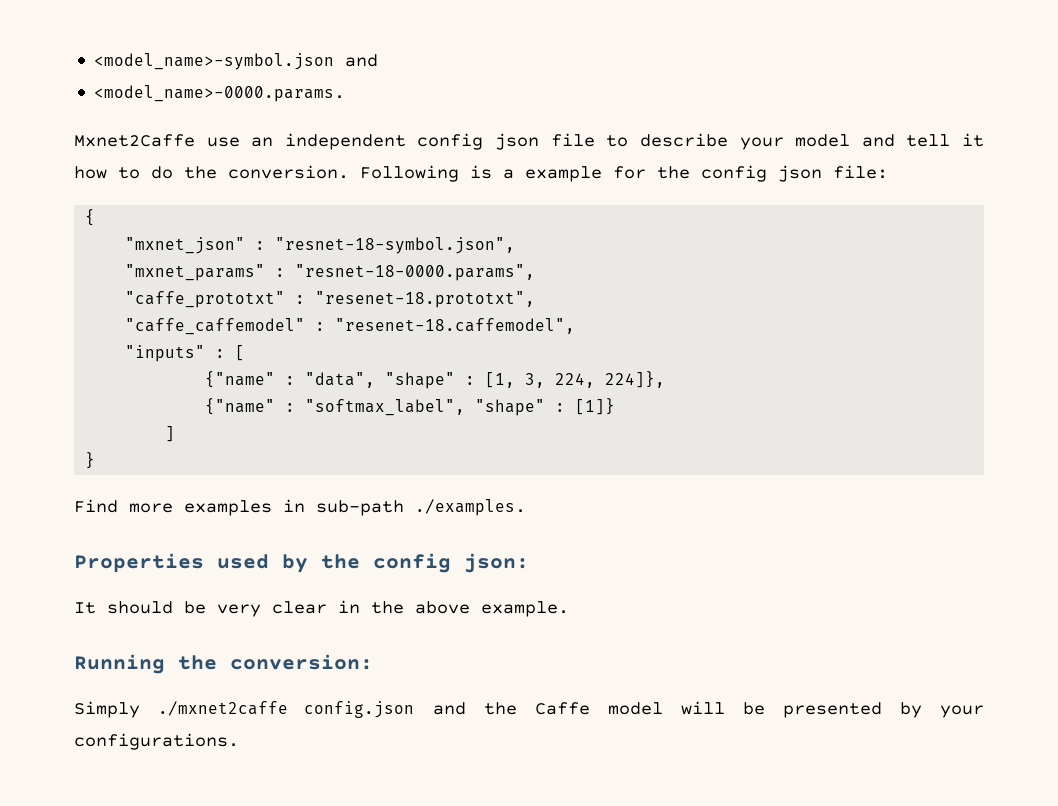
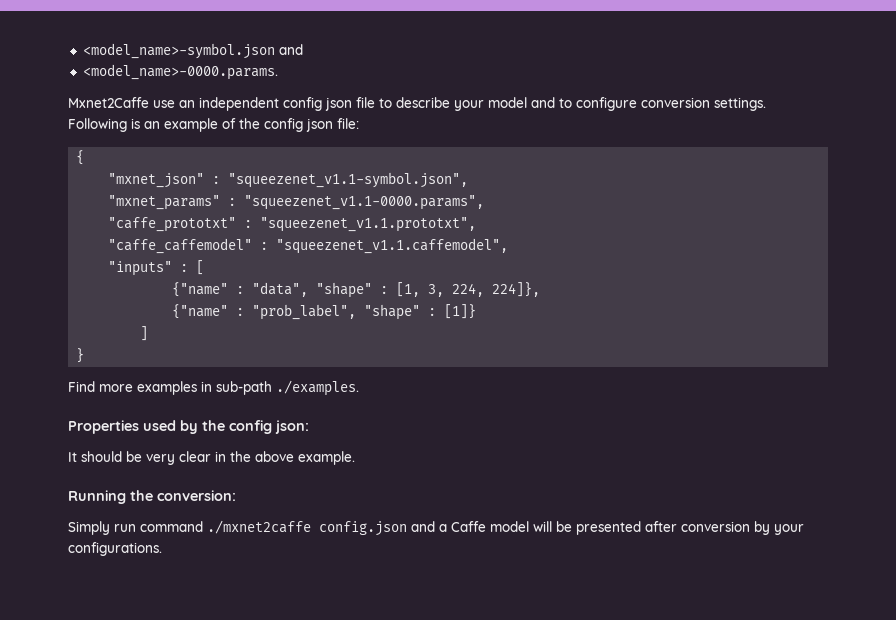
- Mxnet2Caffe use an independent config json file to describe your model and tell it how to do the conversion. Following is a example for the config json file:
+ Mxnet2Caffe use an independent config json file to describe your model and to configure conversion settings. Following is an example of the config json file:
- "mxnet_json" : "resnet-18-symbol.json",
+ "mxnet_json" : "squeezenet_v1.1-symbol.json",
- "mxnet_params" : "resnet-18-0000.params",
+ "mxnet_params" : "squeezenet_v1.1-0000.params",
- "caffe_prototxt" : "resenet-18.prototxt",
+ "caffe_prototxt" : "squeezenet_v1.1.prototxt",
- "caffe_caffemodel" : "resenet-18.caffemodel",
+ "caffe_caffemodel" : "squeezenet_v1.1.caffemodel",
- {"name" : "softmax_label", "shape" : [1]}
+ {"name" : "prob_label", "shape" : [1]}
- Simply ./mxnet2caffe config.json and the Caffe model will be presented by your configurations.
+ Simply run command ./mxnet2caffe config.json and a Caffe model will be presented after conversion by your configurations.

